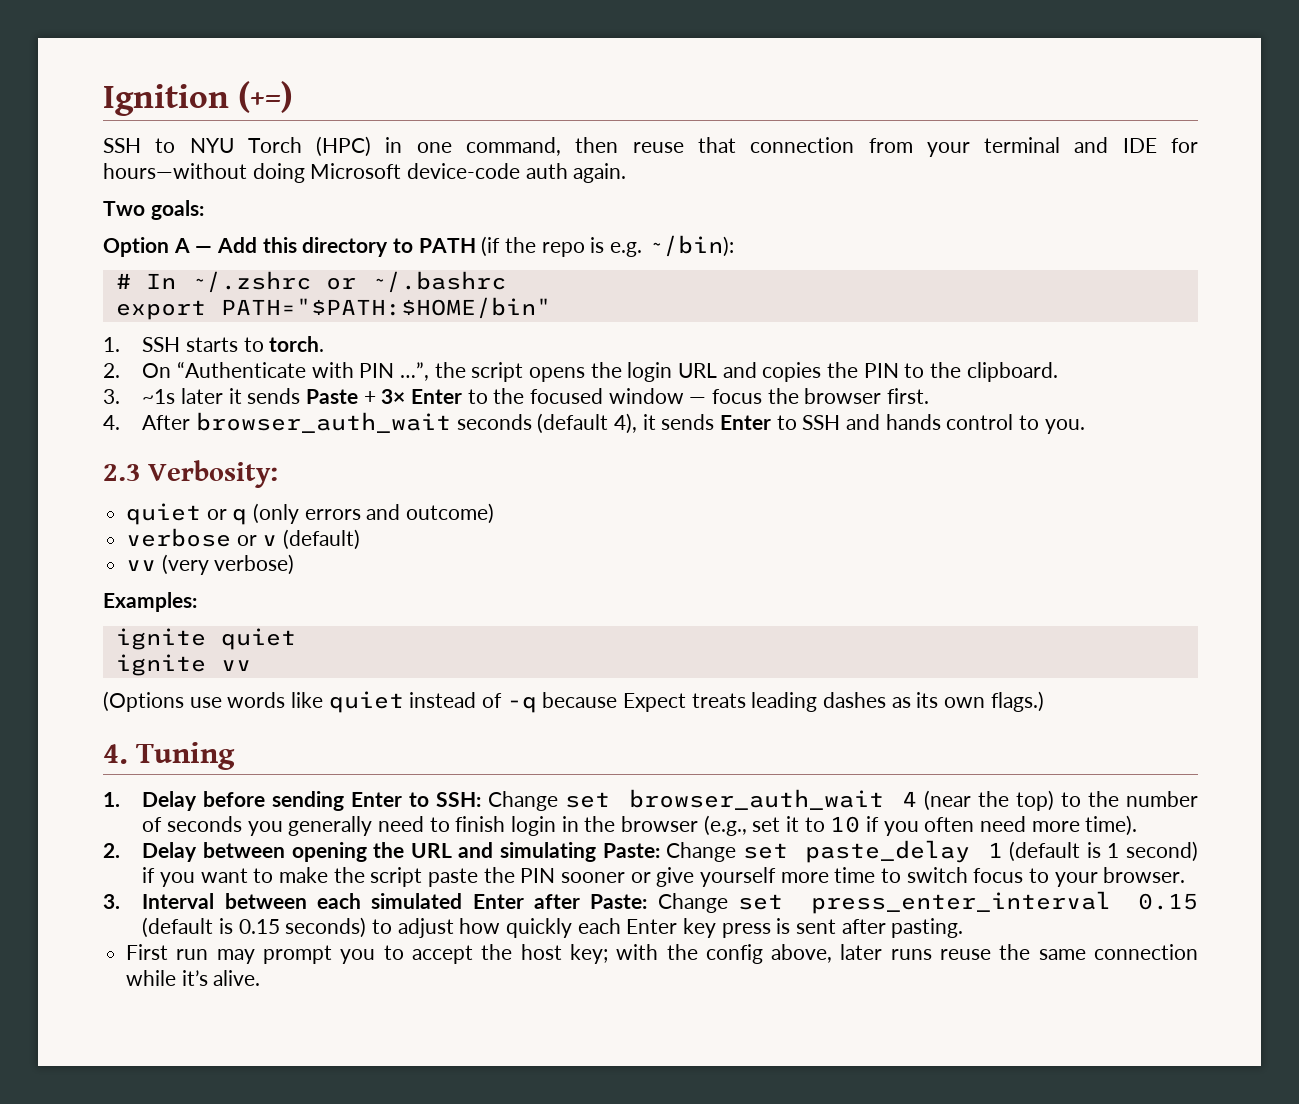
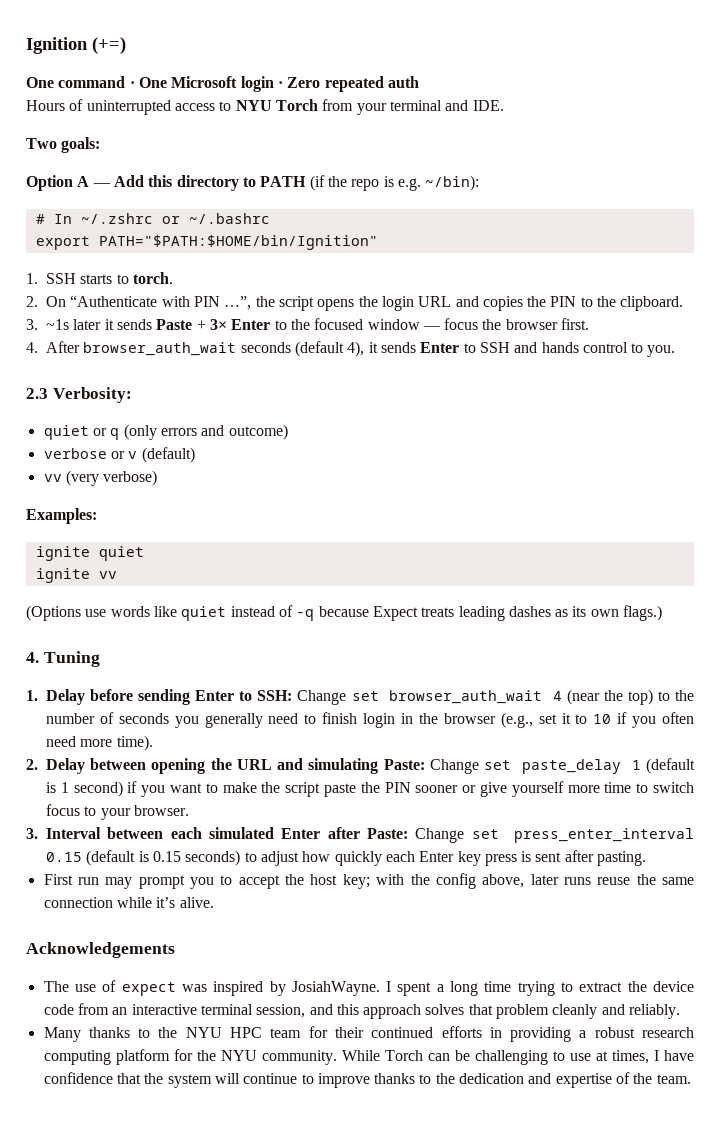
- SSH to NYU Torch (HPC) in one command, then reuse that connection from your terminal and IDE for hours—without doing Microsoft device-code auth again.
+ One command · One Microsoft login · Zero repeated auth
+ Hours of uninterrupted access to NYU Torch from your terminal and IDE.
- export PATH="$PATH:$HOME/bin"
+ export PATH="$PATH:$HOME/bin/Ignition"
+ Acknowledgements
+ The use of expect was inspired by JosiahWayne. I spent a long time trying to extract the device code from an interactive terminal session, and this approach solves that problem cleanly and reliably.
+ Many thanks to the NYU HPC team for their continued efforts in providing a robust research computing platform for the NYU community. While Torch can be challenging to use at times, I have confidence that the system will continue to improve thanks to the dedication and expertise of the team.

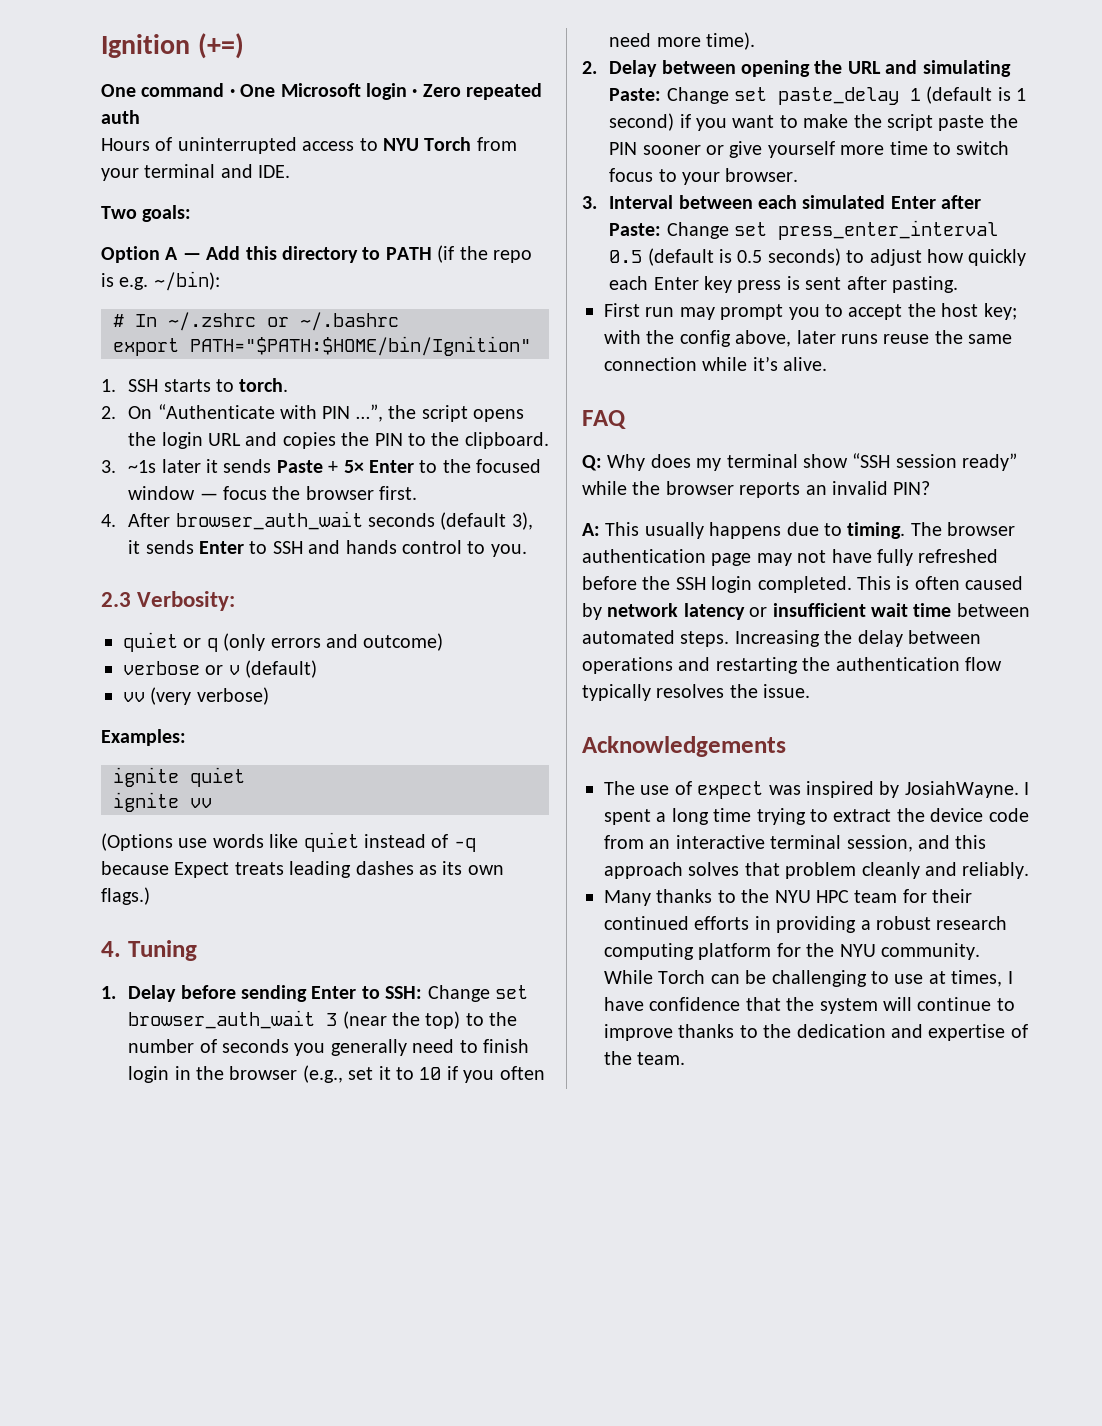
- 3. ~1s later it sends Paste + 3× Enter to the focused window — focus the browser first.
+ 3. ~1s later it sends Paste + 5× Enter to the focused window — focus the browser first.
- 4. After browser_auth_wait seconds (default 4), it sends Enter to SSH and hands control to you.
+ 4. After browser_auth_wait seconds (default 3), it sends Enter to SSH and hands control to you.
- 1. Delay before sending Enter to SSH: Change set browser_auth_wait 4 (near the top) to the number of seconds you generally need to finish login in the browser (e.g., set it to 10 if you often need more time).
+ 1. Delay before sending Enter to SSH: Change set browser_auth_wait 3 (near the top) to the number of seconds you generally need to finish login in the browser (e.g., set it to 10 if you often need more time).
- 3. Interval between each simulated Enter after Paste: Change set press_enter_interval 0.15 (default is 0.15 seconds) to adjust how quickly each Enter key press is sent after pasting.
+ 3. Interval between each simulated Enter after Paste: Change set press_enter_interval 0.5 (default is 0.5 seconds) to adjust how quickly each Enter key press is sent after pasting.
+ FAQ
+ Q: Why does my terminal show “SSH session ready” while the browser reports an invalid PIN?
+ A: This usually happens due to timing. The browser authentication page may not have fully refreshed before the SSH login completed. This is often caused by network latency or insufficient wait time between automated steps. Increasing the delay between operations and restarting the authentication flow typically resolves the issue.

